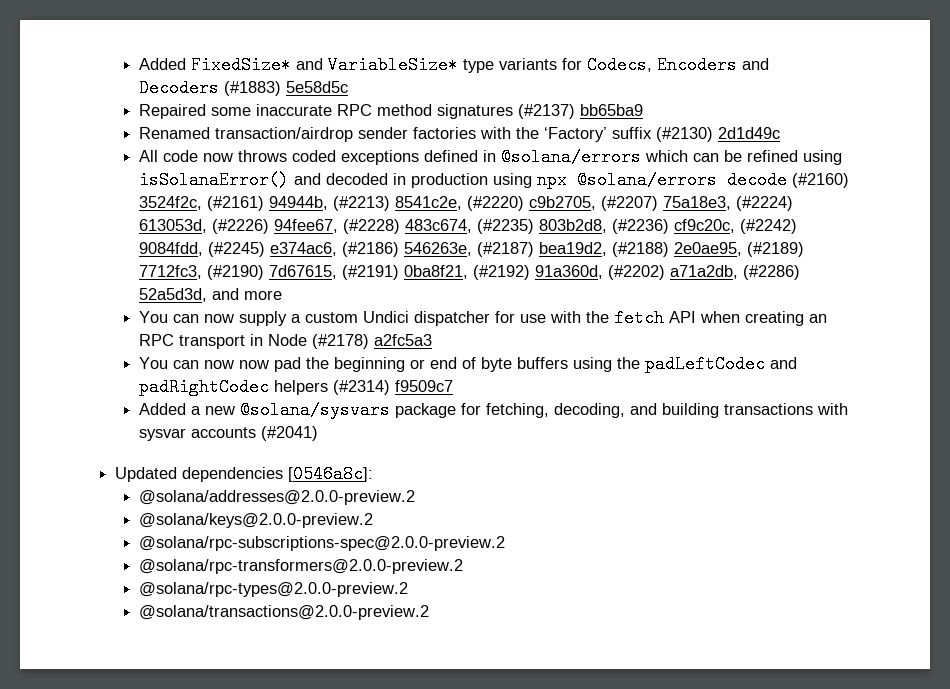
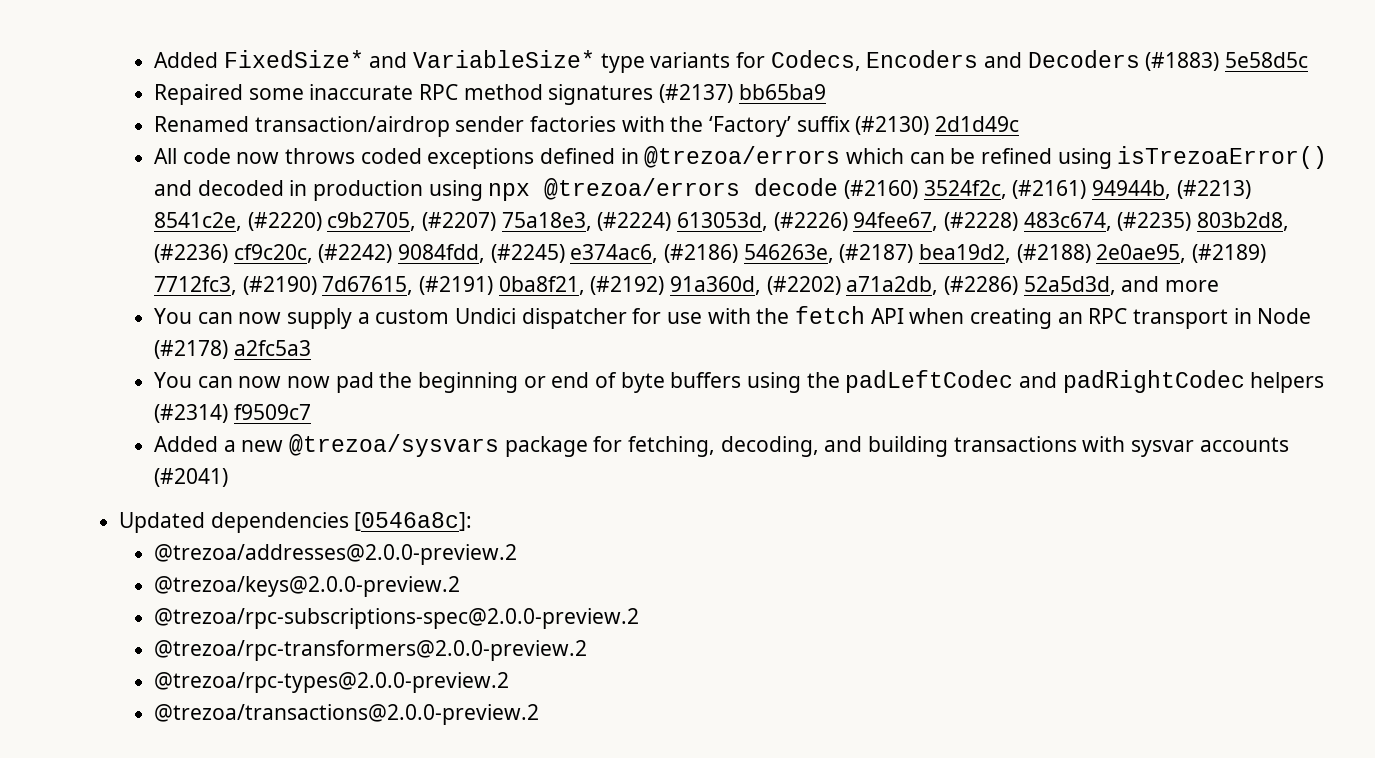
- All code now throws coded exceptions defined in @solana/errors which can be refined using isSolanaError() and decoded in production using npx @solana/errors decode (#2160) 3524f2c, (#2161) 94944b, (#2213) 8541c2e, (#2220) c9b2705, (#2207) 75a18e3, (#2224) 613053d, (#2226) 94fee67, (#2228) 483c674, (#2235) 803b2d8, (#2236) cf9c20c, (#2242) 9084fdd, (#2245) e374ac6, (#2186) 546263e, (#2187) bea19d2, (#2188) 2e0ae95, (#2189) 7712fc3, (#2190) 7d67615, (#2191) 0ba8f21, (#2192) 91a360d, (#2202) a71a2db, (#2286) 52a5d3d, and more
+ All code now throws coded exceptions defined in @trezoa/errors which can be refined using isTrezoaError() and decoded in production using npx @trezoa/errors decode (#2160) 3524f2c, (#2161) 94944b, (#2213) 8541c2e, (#2220) c9b2705, (#2207) 75a18e3, (#2224) 613053d, (#2226) 94fee67, (#2228) 483c674, (#2235) 803b2d8, (#2236) cf9c20c, (#2242) 9084fdd, (#2245) e374ac6, (#2186) 546263e, (#2187) bea19d2, (#2188) 2e0ae95, (#2189) 7712fc3, (#2190) 7d67615, (#2191) 0ba8f21, (#2192) 91a360d, (#2202) a71a2db, (#2286) 52a5d3d, and more
- Added a new @solana/sysvars package for fetching, decoding, and building transactions with sysvar accounts (#2041)
+ Added a new @trezoa/sysvars package for fetching, decoding, and building transactions with sysvar accounts (#2041)
- @solana/addresses@2.0.0-preview.2
- @solana/keys@2.0.0-preview.2
- @solana/rpc-subscriptions-spec@2.0.0-preview.2
- @solana/rpc-transformers@2.0.0-preview.2
- @solana/rpc-types@2.0.0-preview.2
- @solana/transactions@2.0.0-preview.2
+ @trezoa/addresses@2.0.0-preview.2
+ @trezoa/keys@2.0.0-preview.2
+ @trezoa/rpc-subscriptions-spec@2.0.0-preview.2
+ @trezoa/rpc-transformers@2.0.0-preview.2
+ @trezoa/rpc-types@2.0.0-preview.2
+ @trezoa/transactions@2.0.0-preview.2

